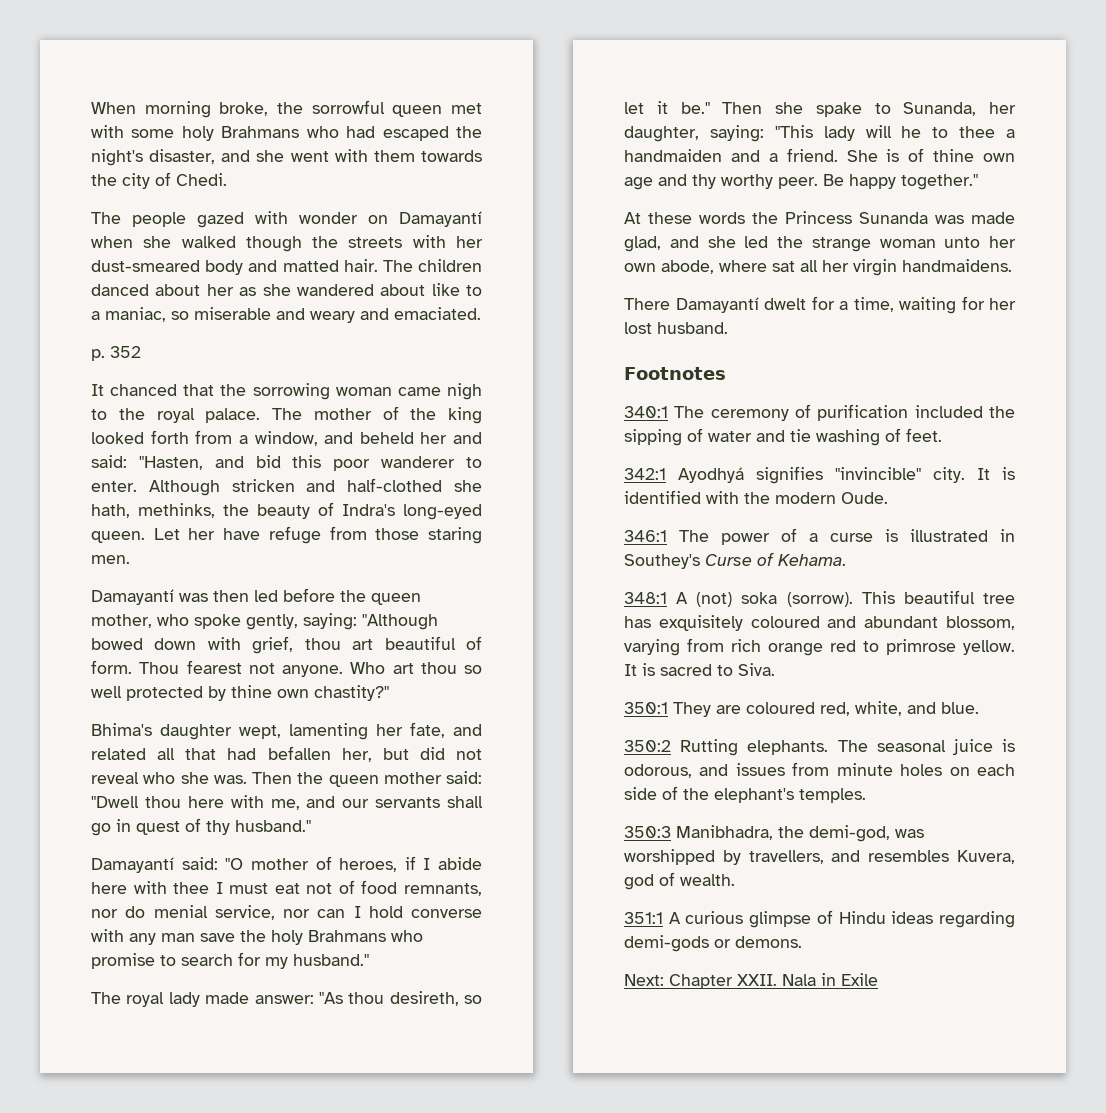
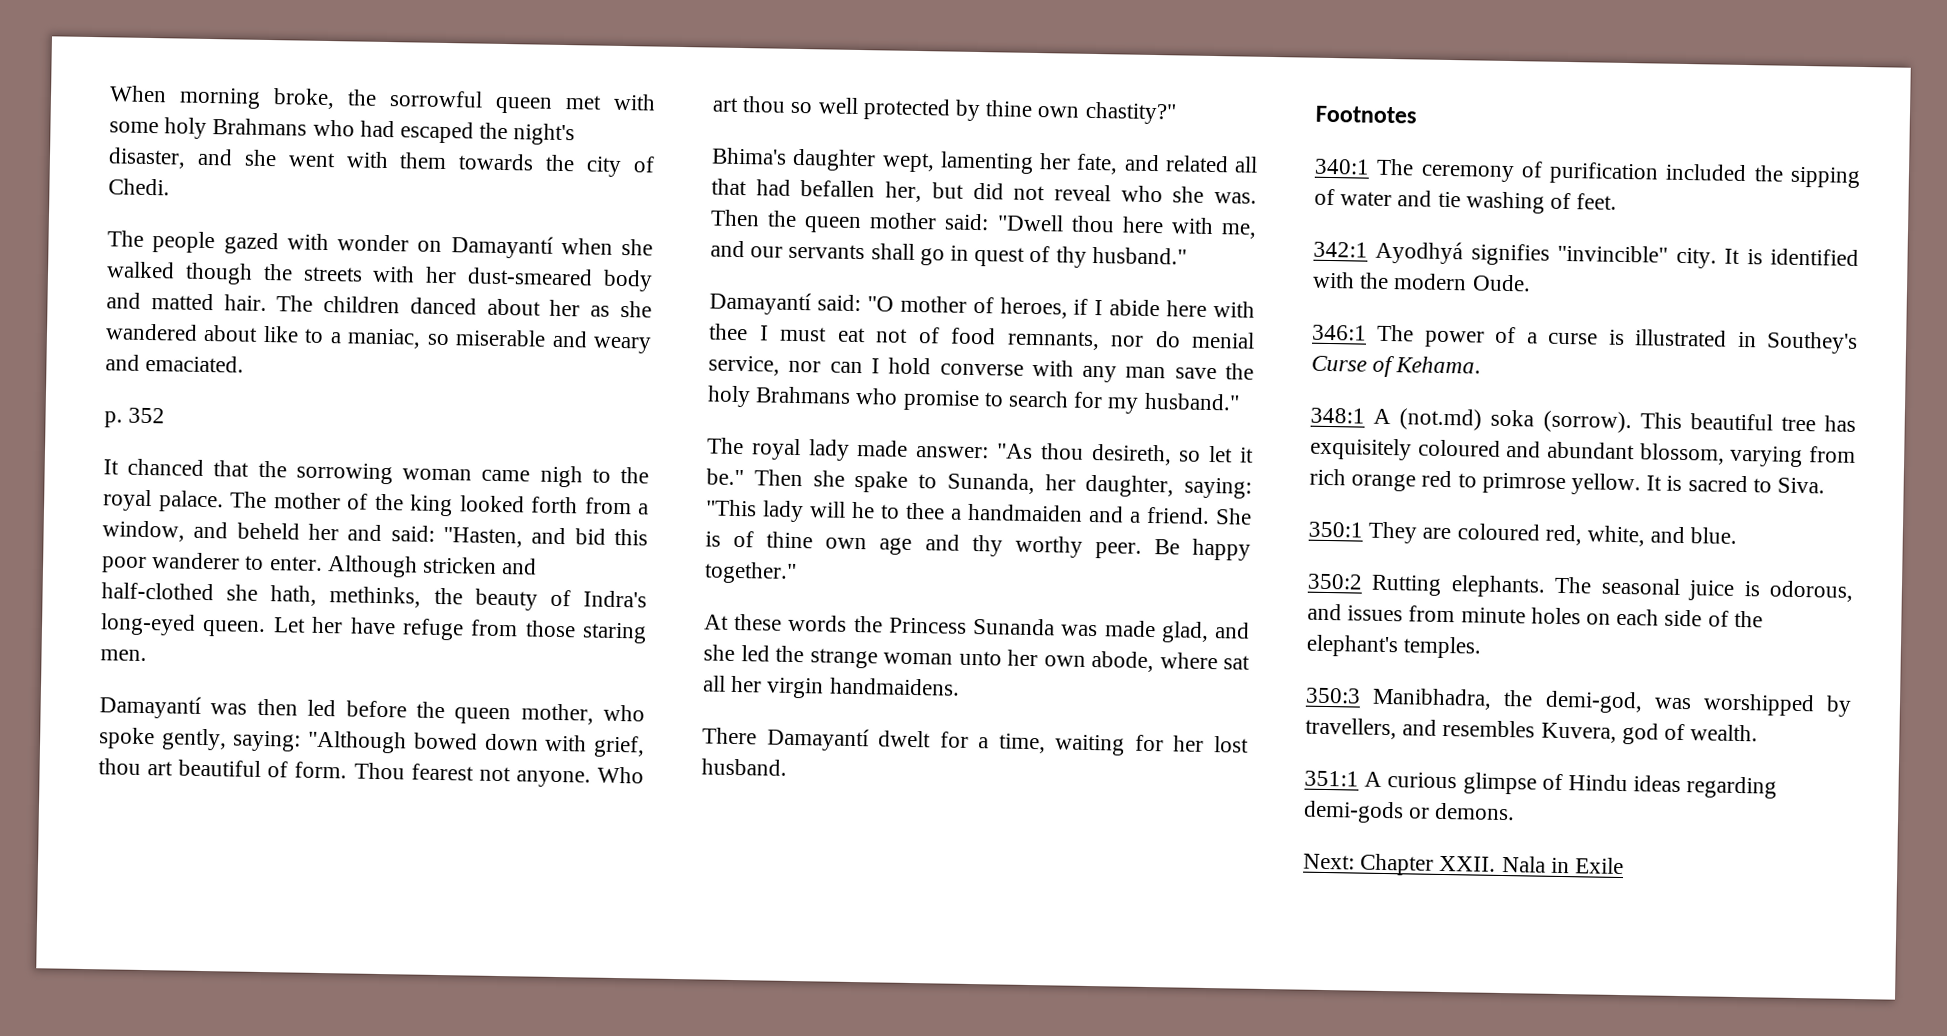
- 348:1 A (not) soka (sorrow).
+ 348:1 A (not.md) soka (sorrow).

